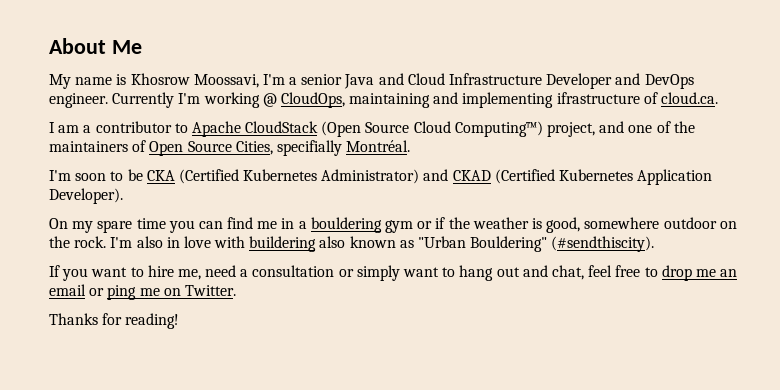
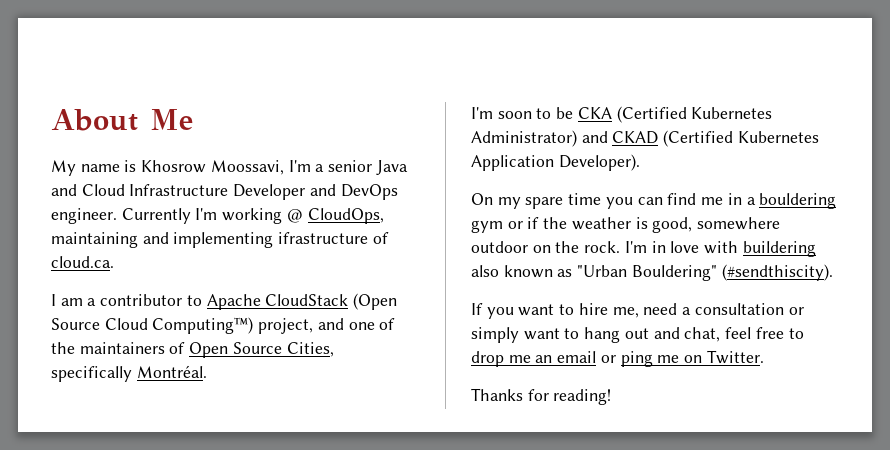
- I am a contributor to Apache CloudStack (Open Source Cloud Computing™) project, and one of the maintainers of Open Source Cities, specifially Montréal.
+ I am a contributor to Apache CloudStack (Open Source Cloud Computing™) project, and one of the maintainers of Open Source Cities, specifically Montréal.
- I'm also in love with buildering also known as "Urban Bouldering" (#sendthiscity).
+ I'm in love with buildering also known as "Urban Bouldering" (#sendthiscity).

